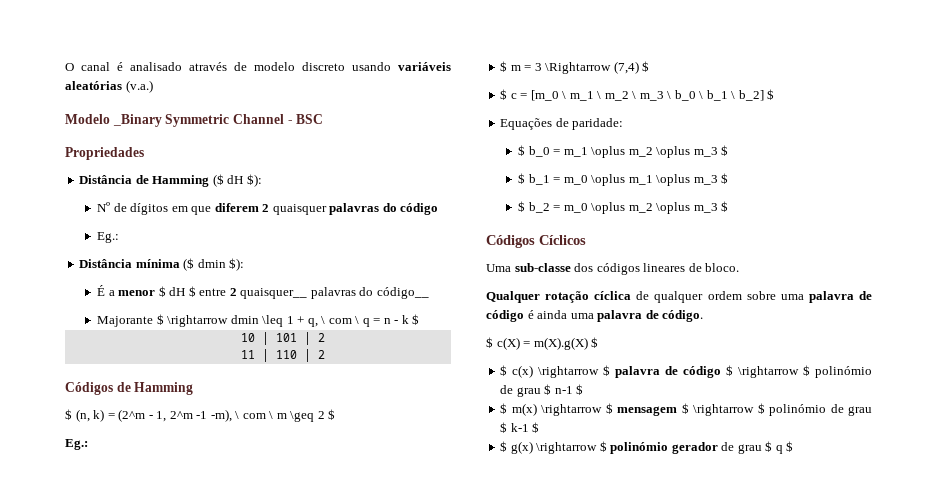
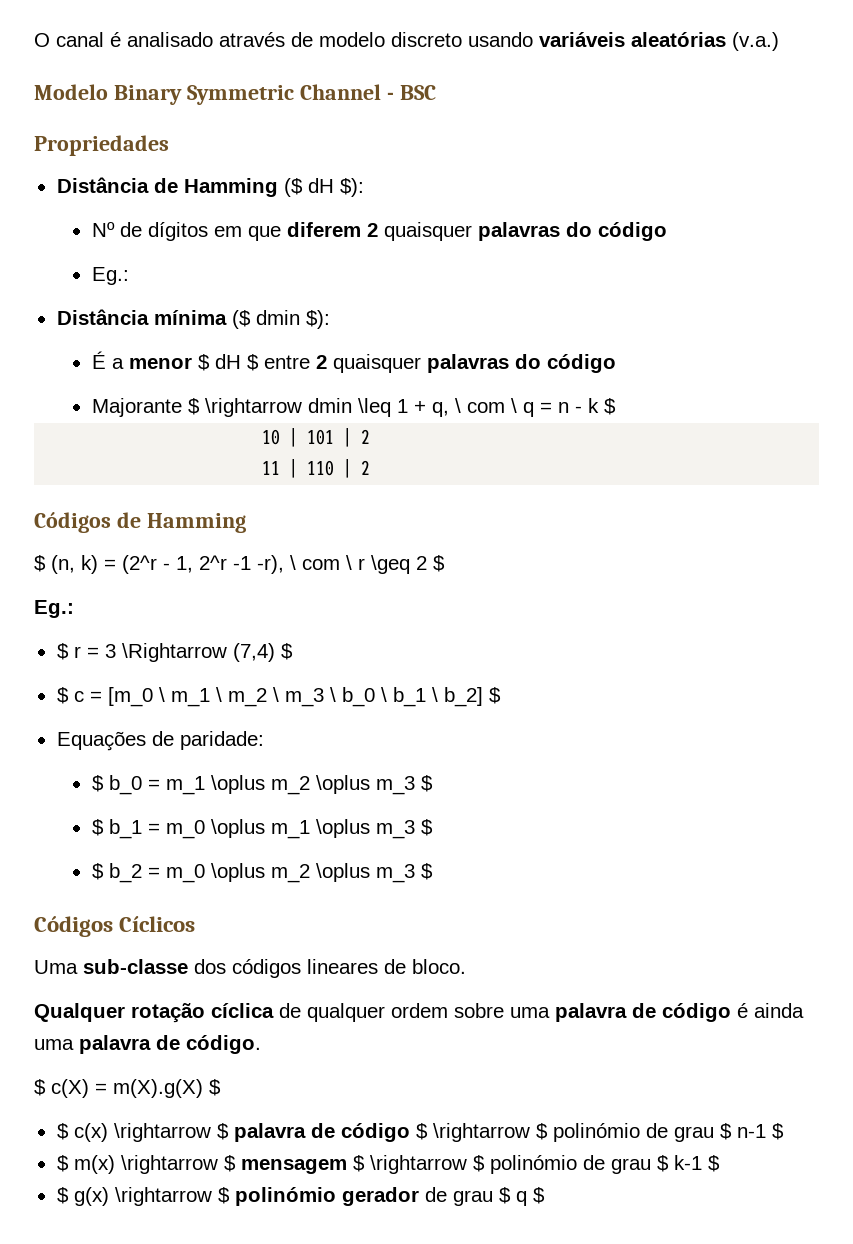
- Modelo _Binary Symmetric Channel - BSC
+ Modelo Binary Symmetric Channel - BSC
- É a menor $ dH $ entre 2 quaisquer__ palavras do código__
+ É a menor $ dH $ entre 2 quaisquer palavras do código
- $ (n, k) = (2^m - 1, 2^m -1 -m), \ com \ m \geq 2 $
+ $ (n, k) = (2^r - 1, 2^r -1 -r), \ com \ r \geq 2 $
- $ m = 3 \Rightarrow (7,4) $
+ $ r = 3 \Rightarrow (7,4) $

